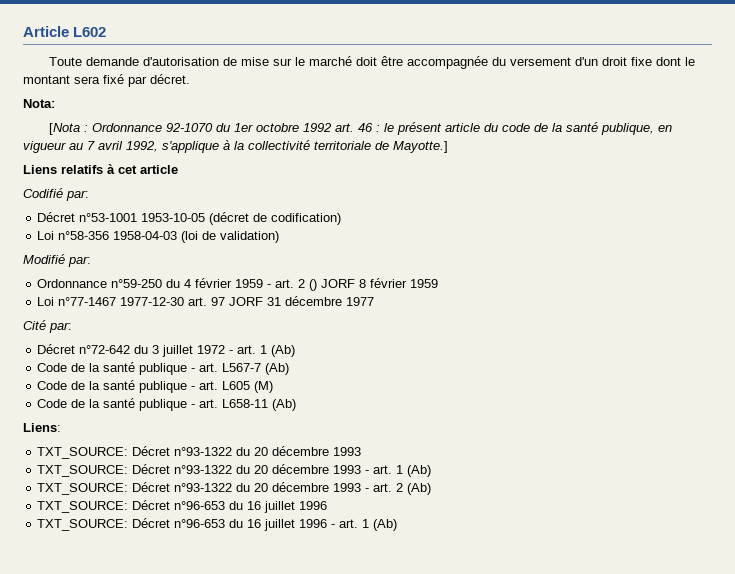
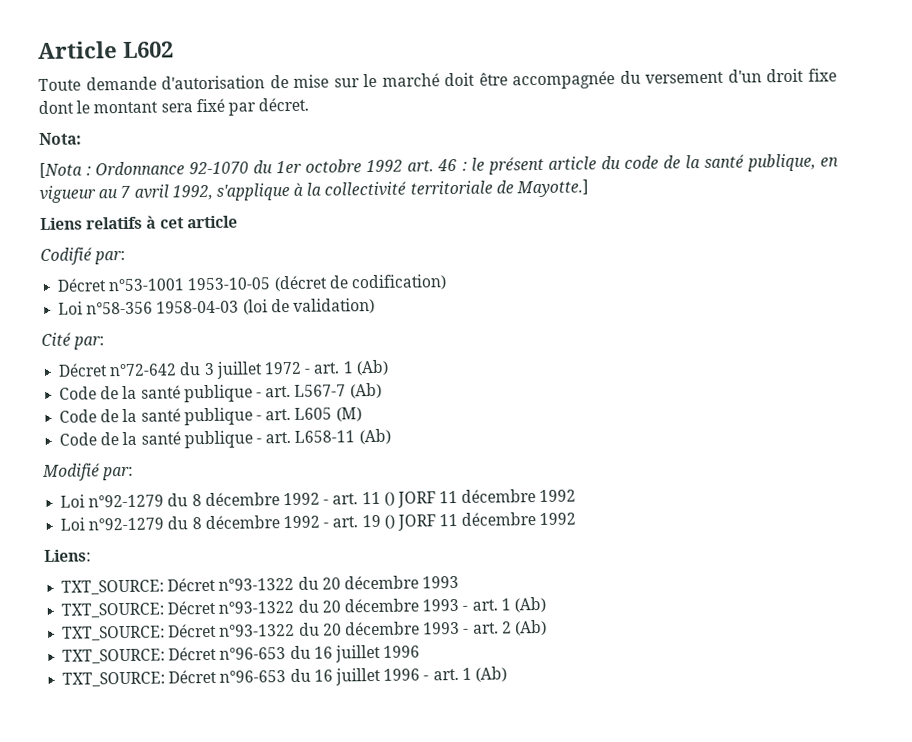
- Modifié par:
- Ordonnance n°59-250 du 4 février 1959 - art. 2 () JORF 8 février 1959
- Loi n°77-1467 1977-12-30 art. 97 JORF 31 décembre 1977
+ Modifié par:
+ Loi n°92-1279 du 8 décembre 1992 - art. 11 () JORF 11 décembre 1992
+ Loi n°92-1279 du 8 décembre 1992 - art. 19 () JORF 11 décembre 1992

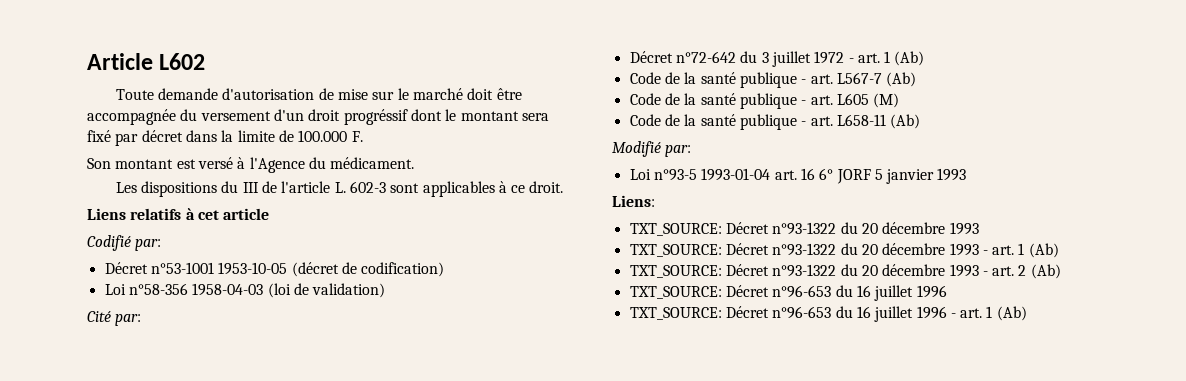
- Toute demande d'autorisation de mise sur le marché doit être accompagnée du versement d'un droit fixe dont le montant sera fixé par décret.
- Nota:
- [Nota : Ordonnance 92-1070 du 1er octobre 1992 art. 46 : le présent article du code de la santé publique, en vigueur au 7 avril 1992, s'applique à la collectivité territoriale de Mayotte.]
+ Toute demande d'autorisation de mise sur le marché doit être accompagnée du versement d'un droit progréssif dont le montant sera fixé par décret dans la limite de 100.000 F.
+ Son montant est versé à l'Agence du médicament.
+ Les dispositions du III de l'article L. 602-3 sont applicables à ce droit.
- Loi n°92-1279 du 8 décembre 1992 - art. 11 () JORF 11 décembre 1992
- Loi n°92-1279 du 8 décembre 1992 - art. 19 () JORF 11 décembre 1992
+ Loi n°93-5 1993-01-04 art. 16 6° JORF 5 janvier 1993

